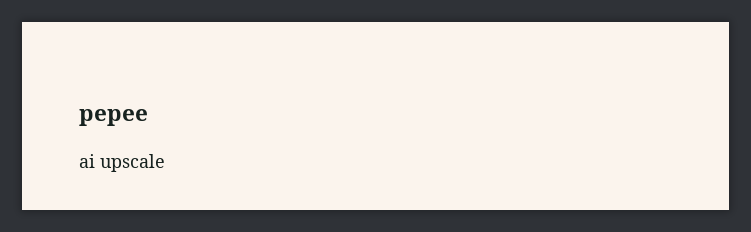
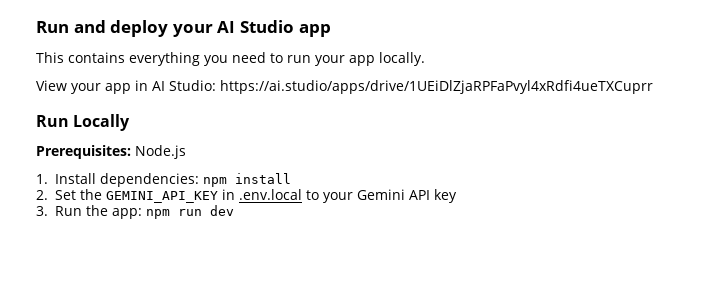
- pepee
- ai upscale
+ Run and deploy your AI Studio app
+ This contains everything you need to run your app locally.
+ View your app in AI Studio: https://ai.studio/apps/drive/1UEiDlZjaRPFaPvyl4xRdfi4ueTXCuprr
+ Run Locally
+ Prerequisites: Node.js
+ 1. Install dependencies: npm install
+ 2. Set the GEMINI_API_KEY in .env.local to your Gemini API key
+ 3. Run the app: npm run dev

